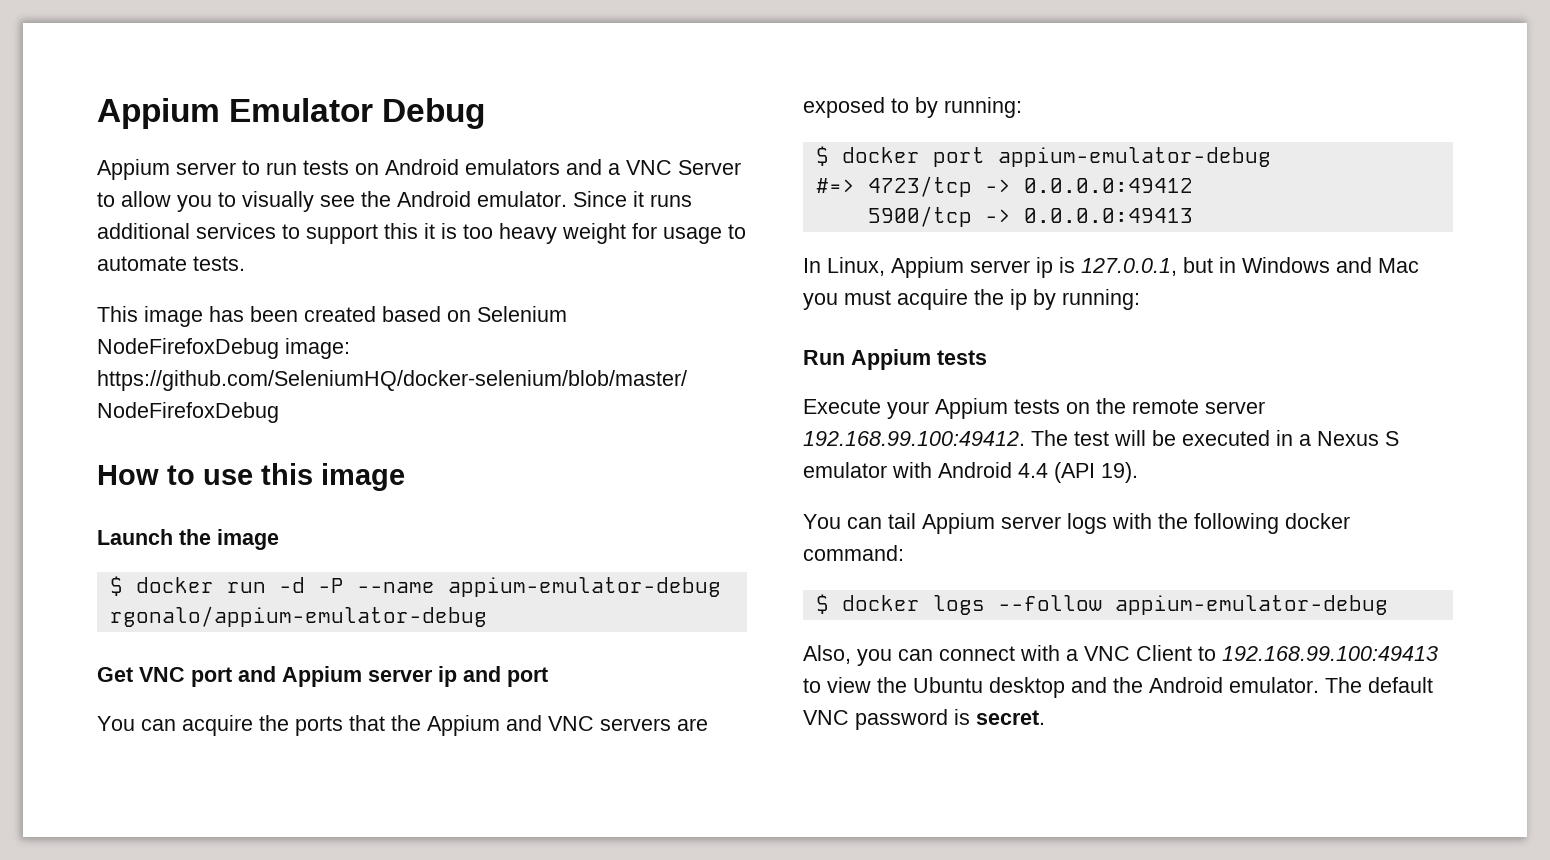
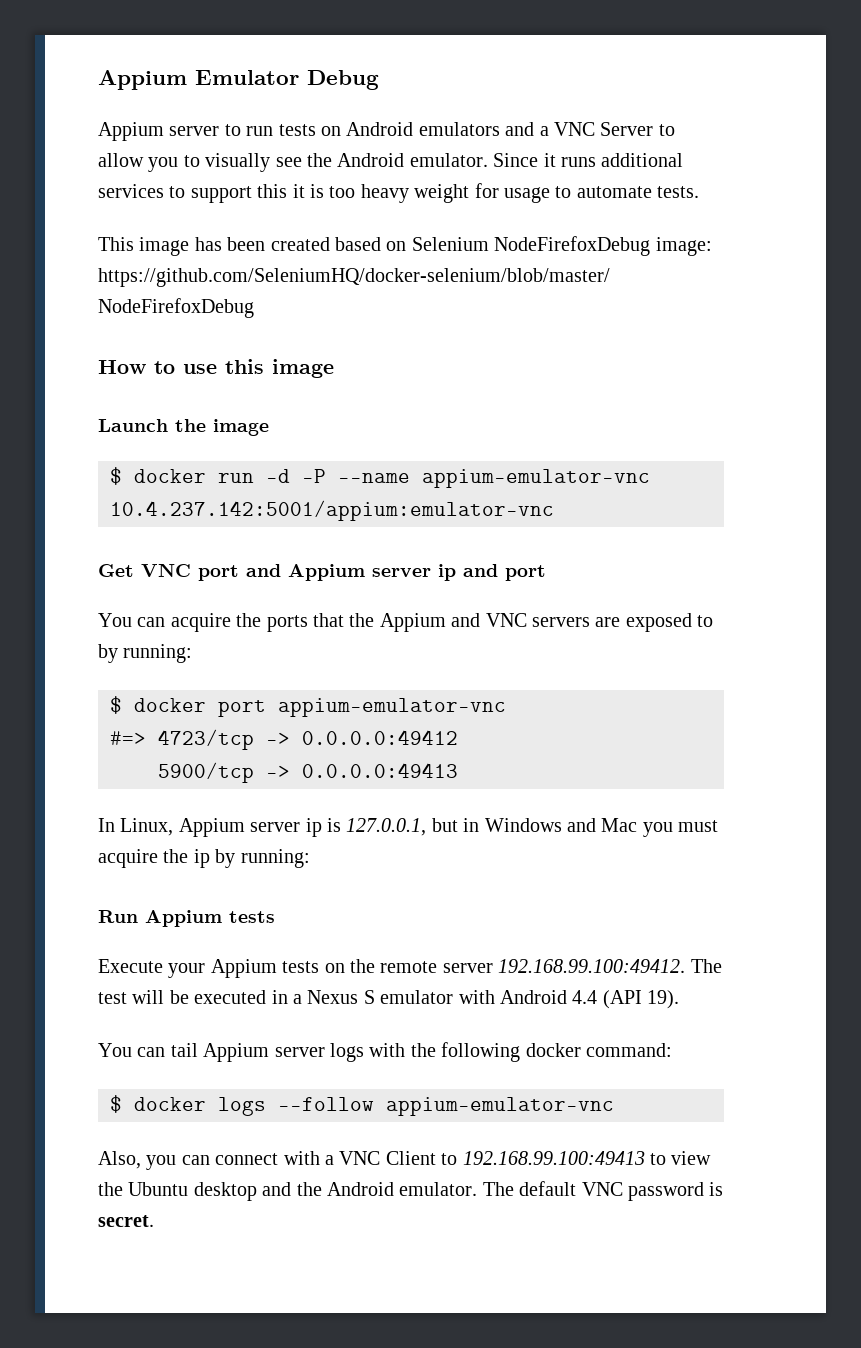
- $ docker run -d -P --name appium-emulator-debug rgonalo/appium-emulator-debug
+ $ docker run -d -P --name appium-emulator-vnc 10.4.237.142:5001/appium:emulator-vnc
- $ docker port appium-emulator-debug
+ $ docker port appium-emulator-vnc
- $ docker logs --follow appium-emulator-debug
+ $ docker logs --follow appium-emulator-vnc

